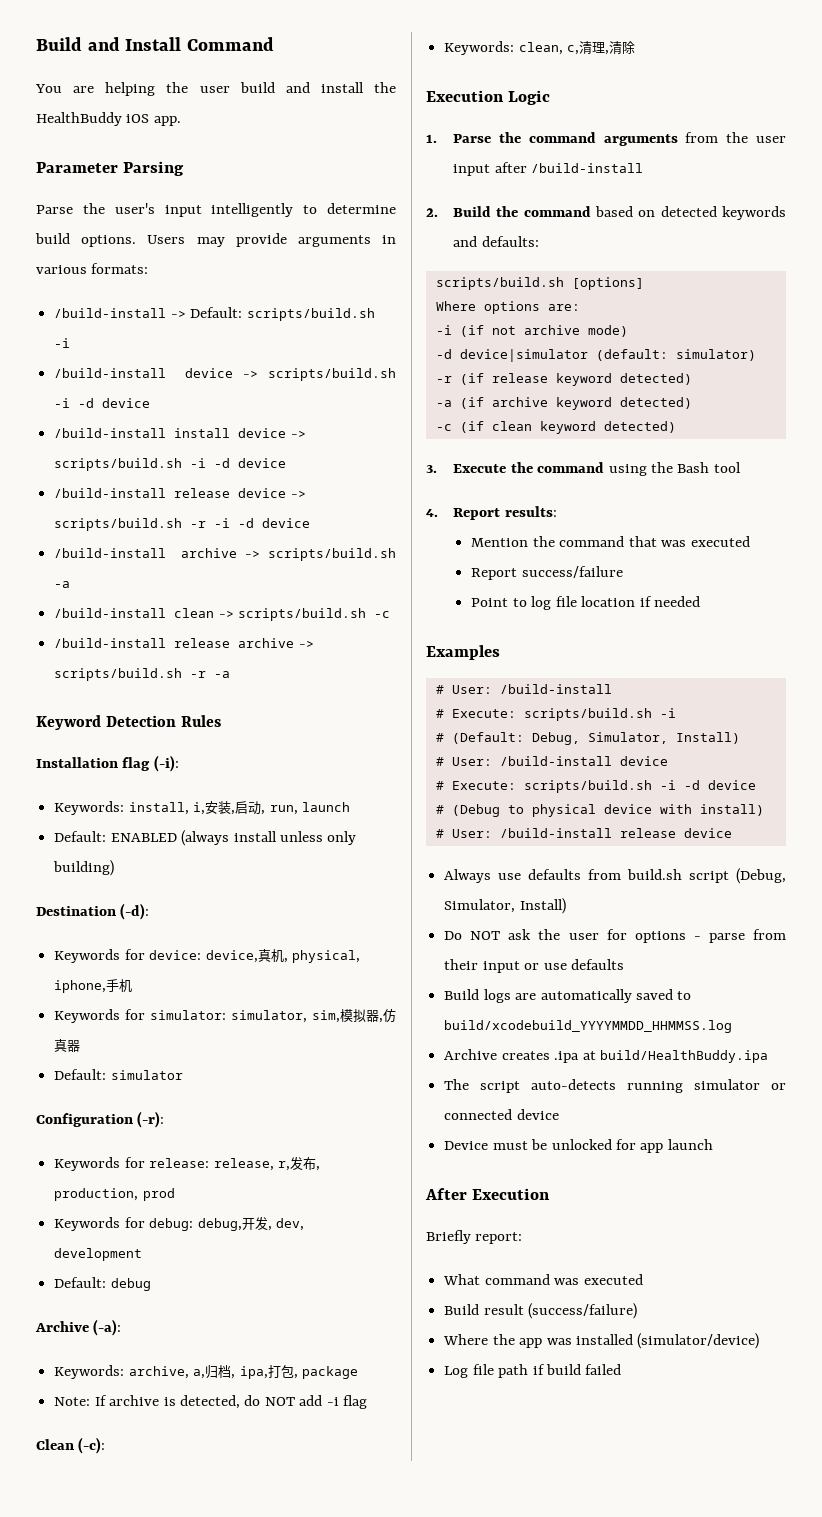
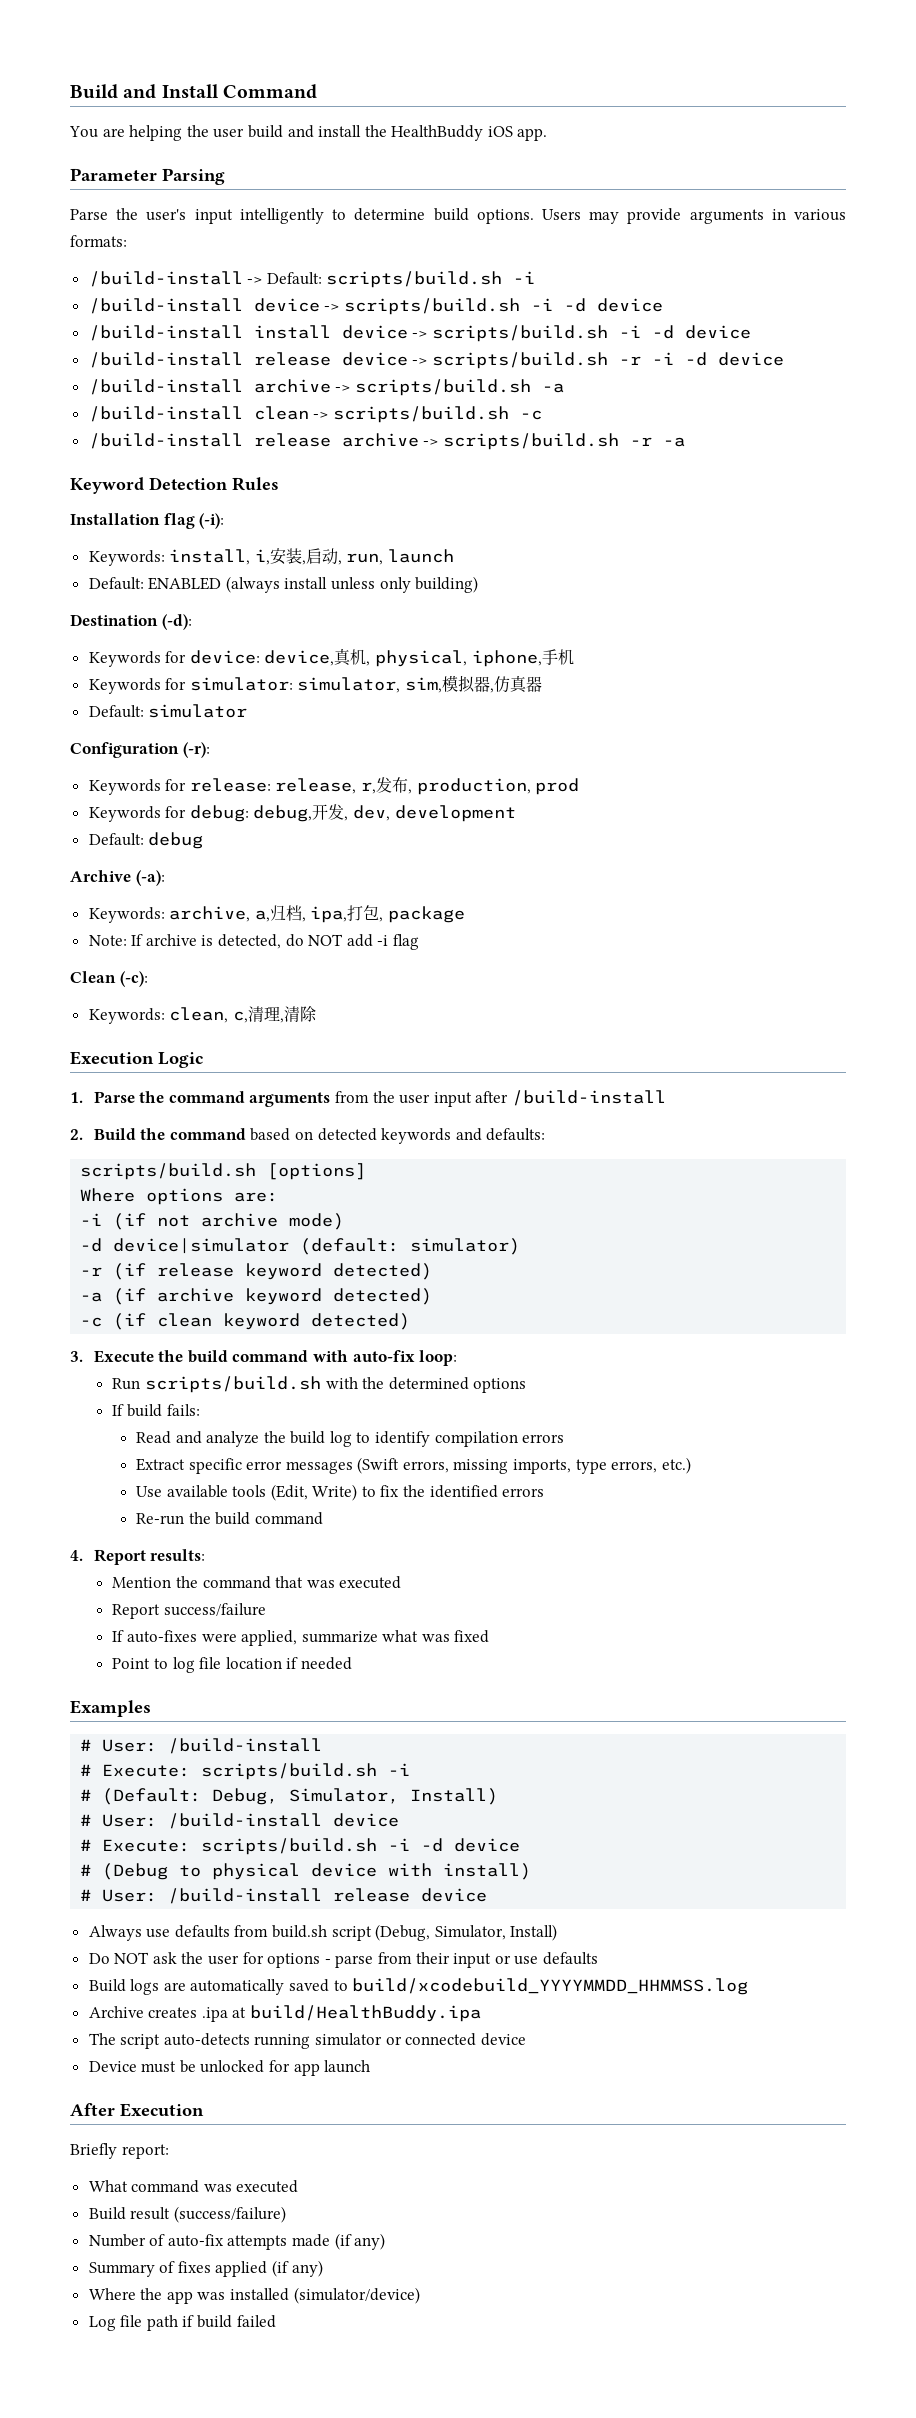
- 3. Execute the command using the Bash tool
+ 3. Execute the build command with auto-fix loop:
+ Run scripts/build.sh with the determined options
+ If build fails:
+ Read and analyze the build log to identify compilation errors
+ Extract specific error messages (Swift errors, missing imports, type errors, etc.)
+ Use available tools (Edit, Write) to fix the identified errors
+ Re-run the build command
+ If auto-fixes were applied, summarize what was fixed
+ Number of auto-fix attempts made (if any)
+ Summary of fixes applied (if any)

